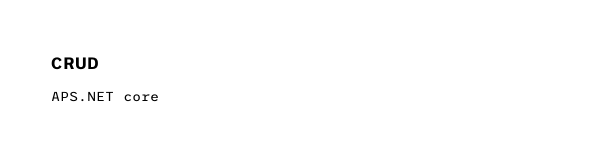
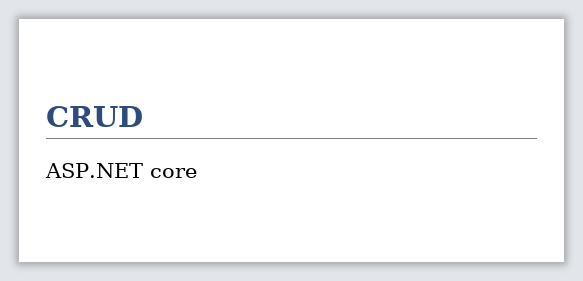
- APS.NET core
+ ASP.NET core

